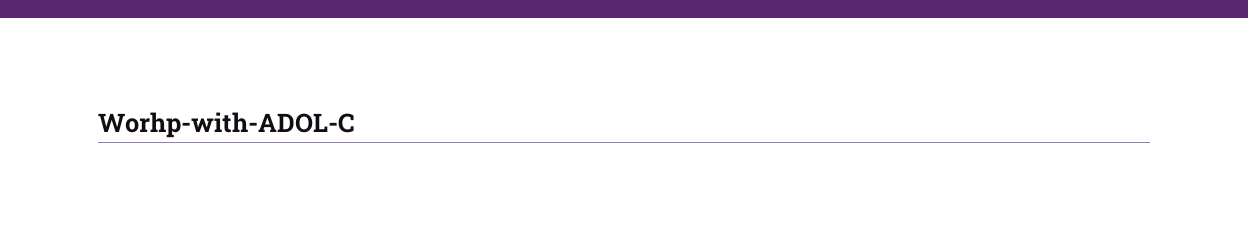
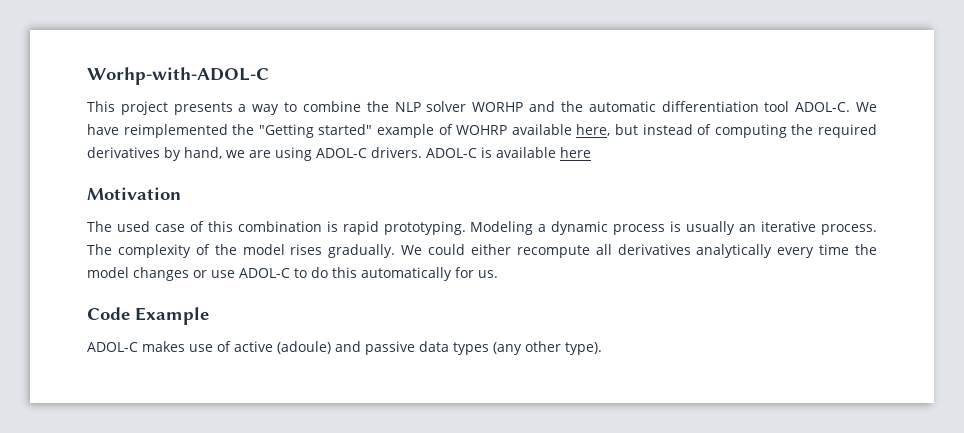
+ This project presents a way to combine the NLP solver WORHP and the automatic differentiation tool ADOL-C. We have reimplemented the "Getting started" example of WOHRP available here, but instead of computing the required derivatives by hand, we are using ADOL-C drivers. ADOL-C is available here
+ Motivation
+ The used case of this combination is rapid prototyping. Modeling a dynamic process is usually an iterative process. The complexity of the model rises gradually. We could either recompute all derivatives analytically every time the model changes or use ADOL-C to do this automatically for us.
+ Code Example
+ ADOL-C makes use of active (adoule) and passive data types (any other type).

